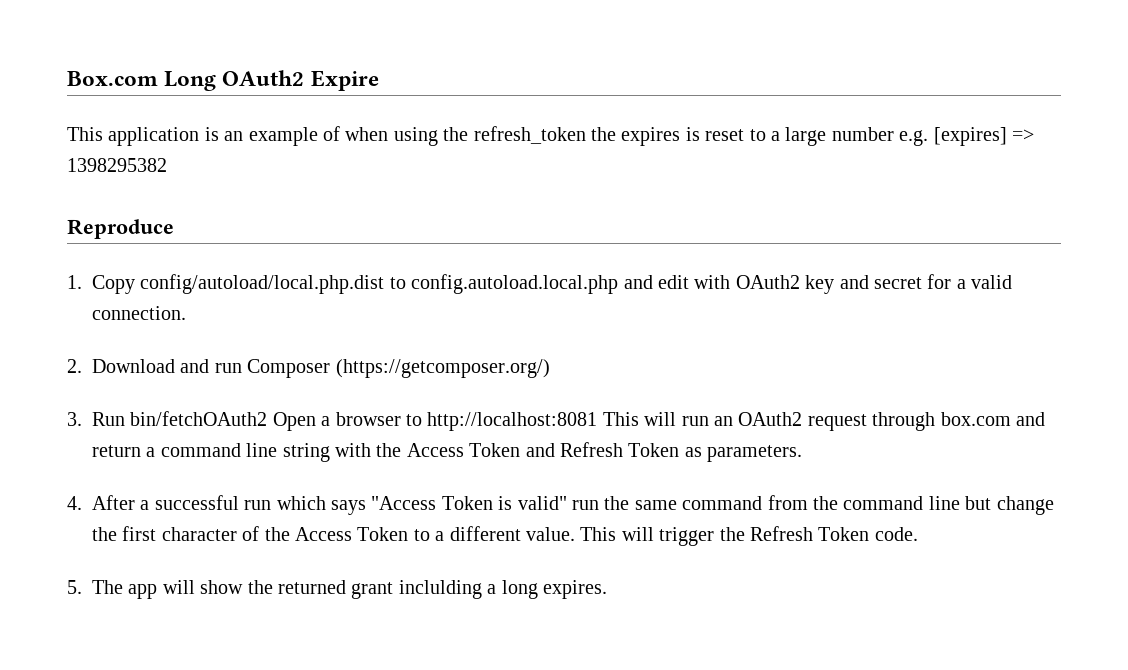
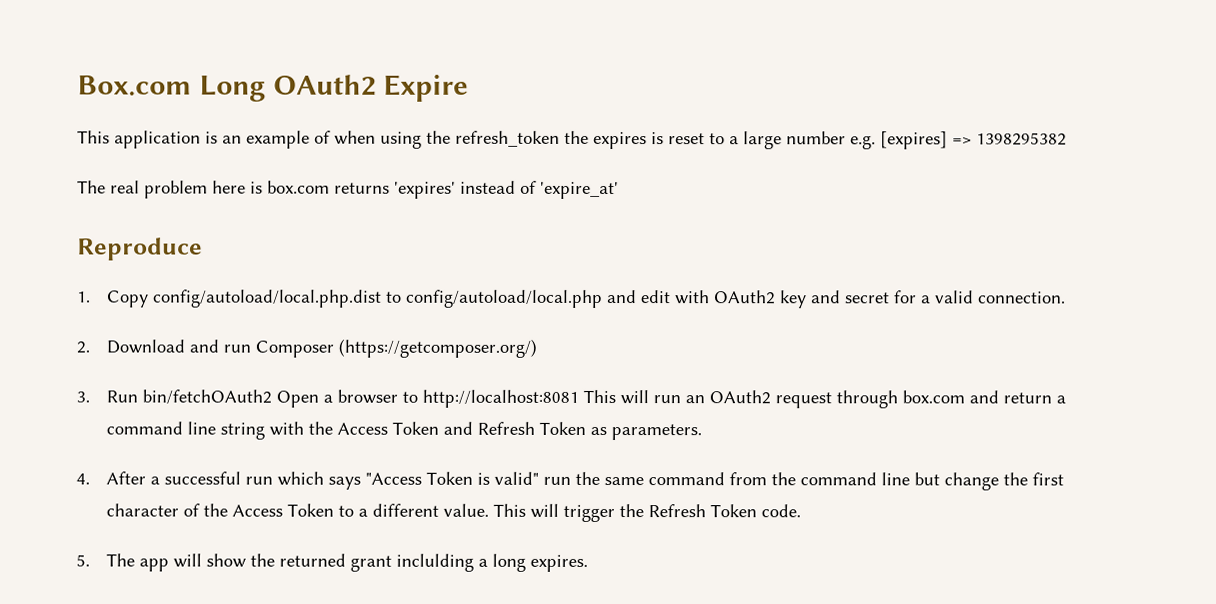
+ The real problem here is box.com returns 'expires' instead of 'expire_at'
- 1. Copy config/autoload/local.php.dist to config.autoload.local.php and edit with OAuth2 key and secret for a valid connection.
+ 1. Copy config/autoload/local.php.dist to config/autoload/local.php and edit with OAuth2 key and secret for a valid connection.

